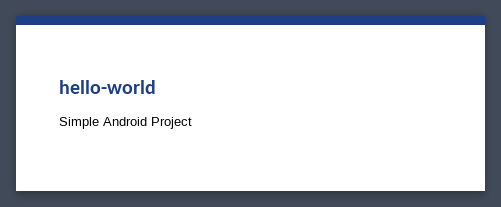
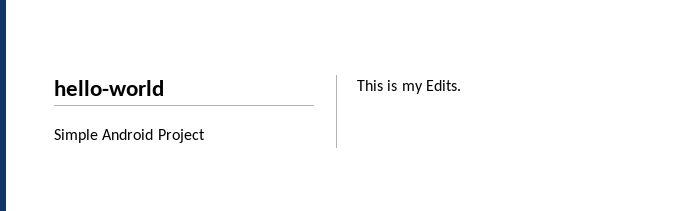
+ This is my Edits.

